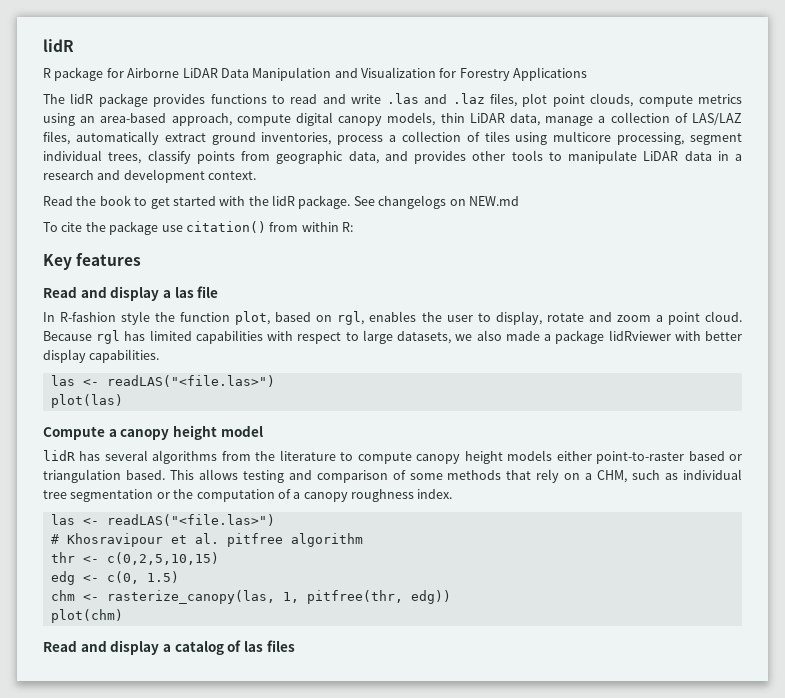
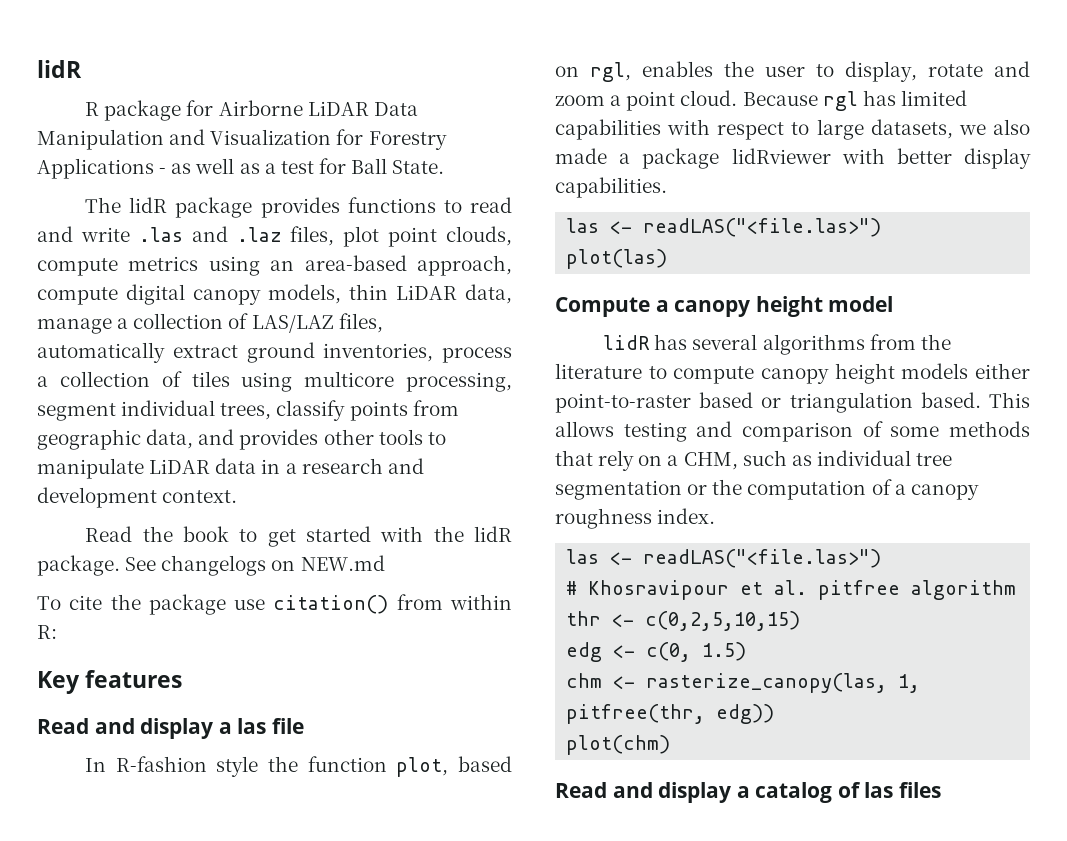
- R package for Airborne LiDAR Data Manipulation and Visualization for Forestry Applications
+ R package for Airborne LiDAR Data Manipulation and Visualization for Forestry Applications - as well as a test for Ball State.

